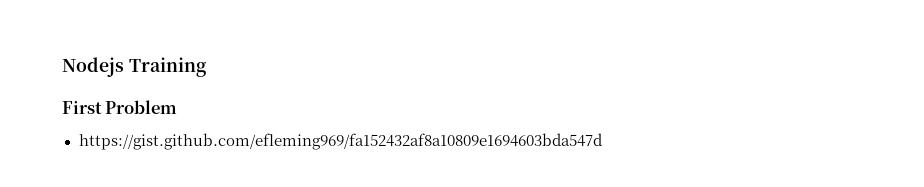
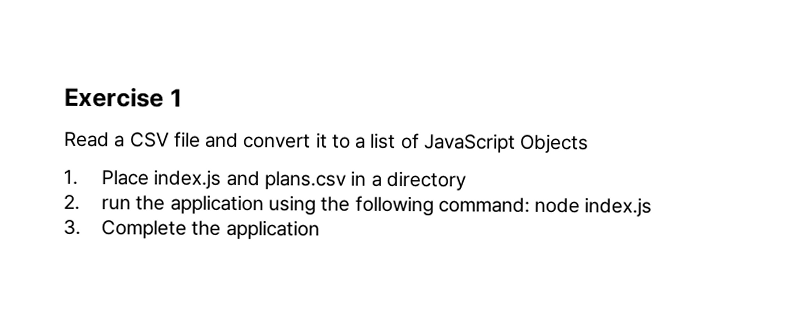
- Nodejs Training
- First Problem
- https://gist.github.com/efleming969/fa152432af8a10809e1694603bda547d
+ Exercise 1
+ Read a CSV file and convert it to a list of JavaScript Objects
+ 1. Place index.js and plans.csv in a directory
+ 2. run the application using the following command: node index.js
+ 3. Complete the application

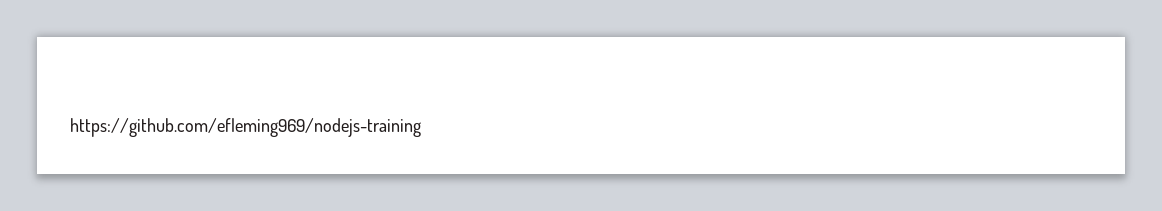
- Exercise 1
- Read a CSV file and convert it to a list of JavaScript Objects
- 1. Place index.js and plans.csv in a directory
- 2. run the application using the following command: node index.js
- 3. Complete the application
+ https://github.com/efleming969/nodejs-training

